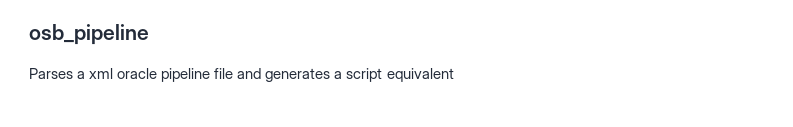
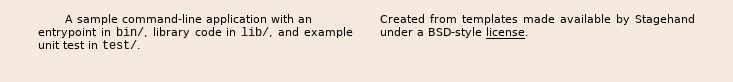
- osb_pipeline
- Parses a xml oracle pipeline file and generates a script equivalent
+ A sample command-line application with an entrypoint in bin/, library code in lib/, and example unit test in test/.
+ Created from templates made available by Stagehand under a BSD-style license.

